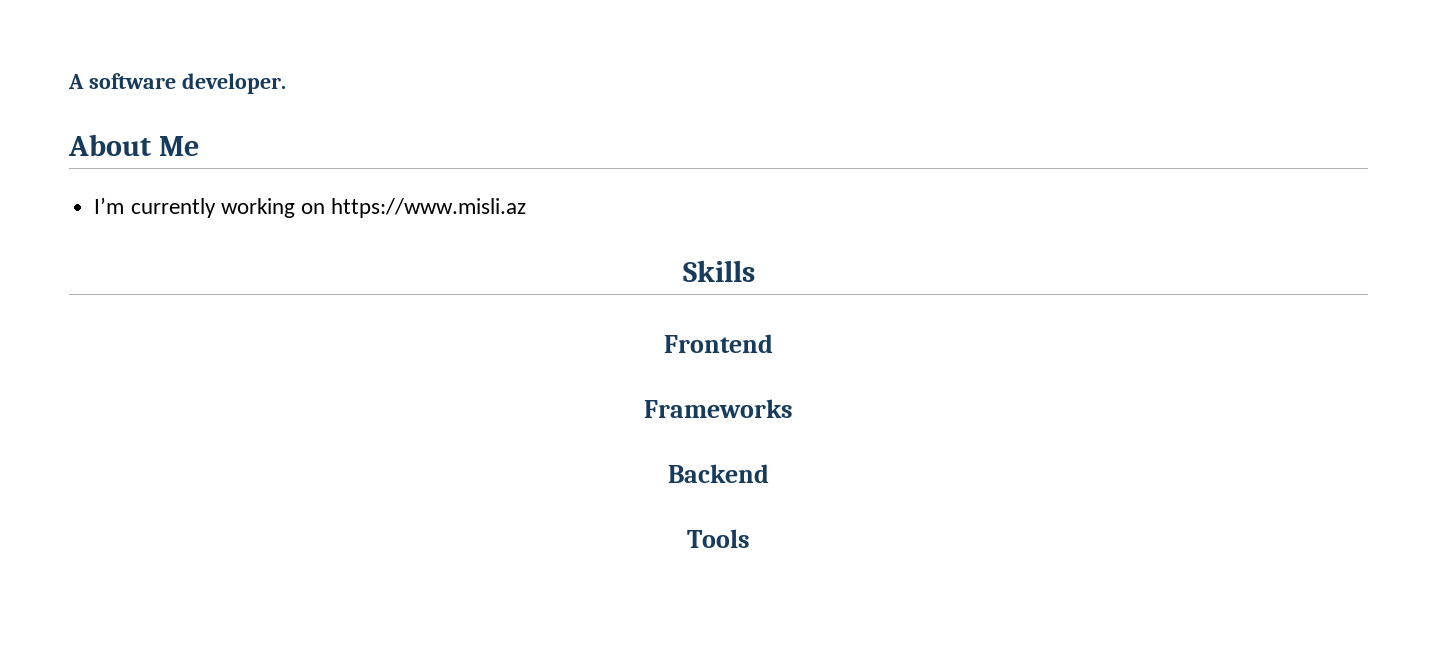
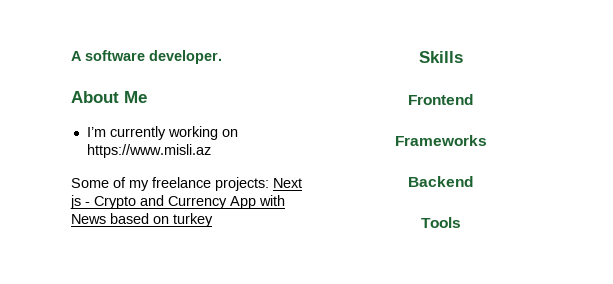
+ Some of my freelance projects: Next js - Crypto and Currency App with News based on turkey

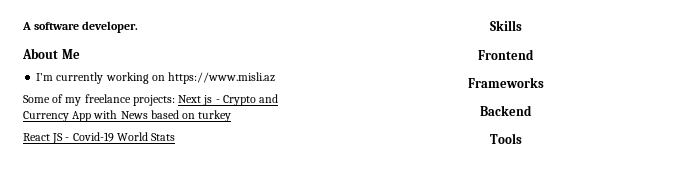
+ React JS - Covid-19 World Stats

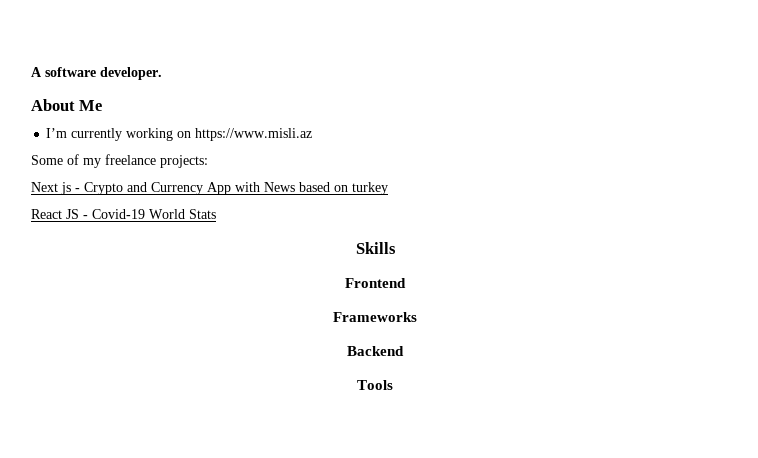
- Some of my freelance projects: Next js - Crypto and Currency App with News based on turkey
+ Some of my freelance projects:
+ Next js - Crypto and Currency App with News based on turkey

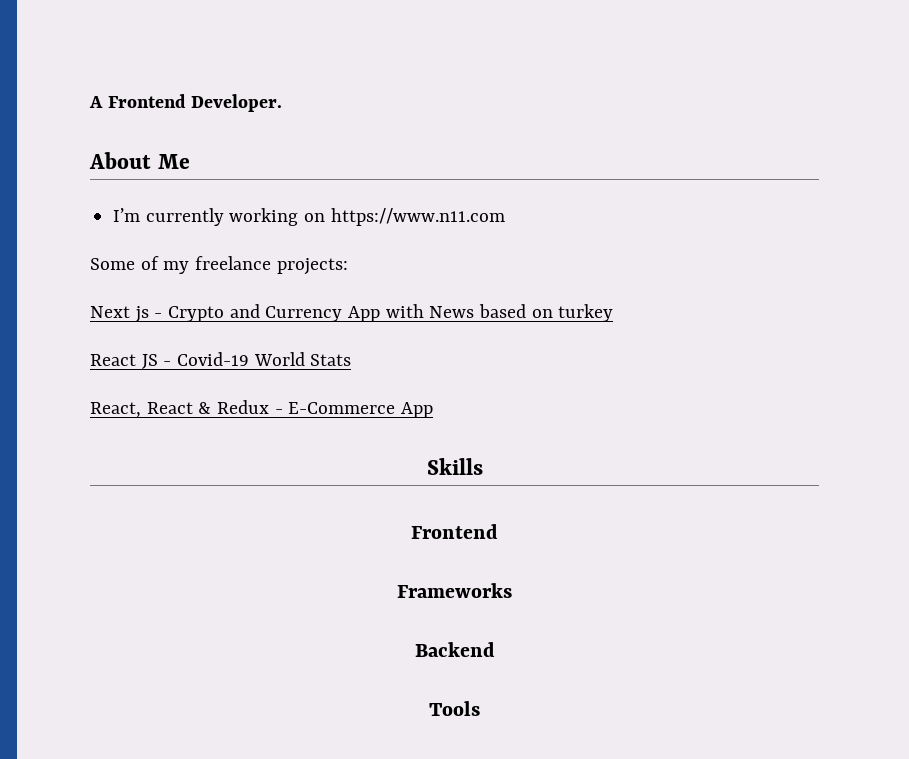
- A software developer.
+ A Frontend Developer.
- I’m currently working on https://www.misli.az
+ I’m currently working on https://www.n11.com
+ React, React & Redux - E-Commerce App

